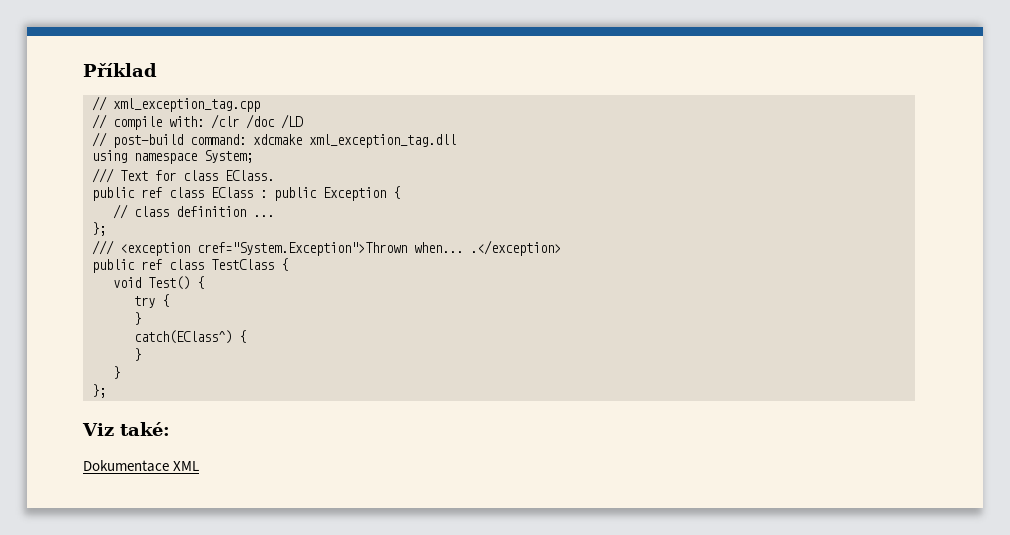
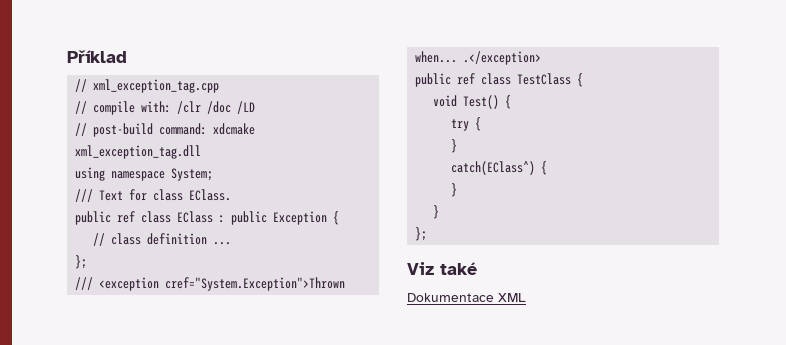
- Viz také:
+ Viz také

